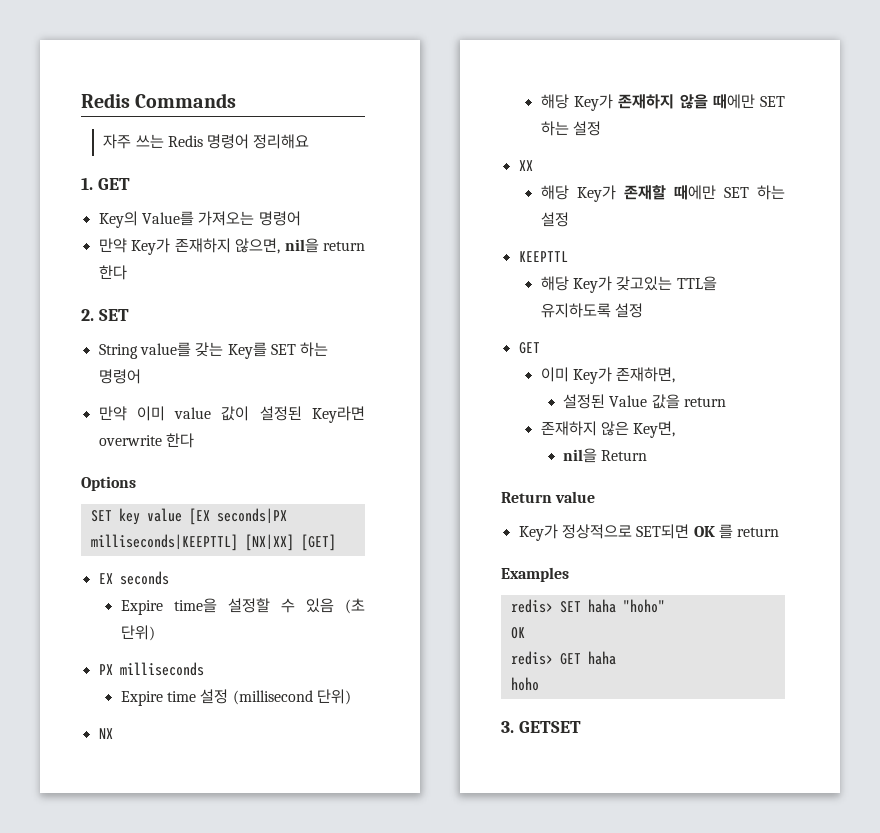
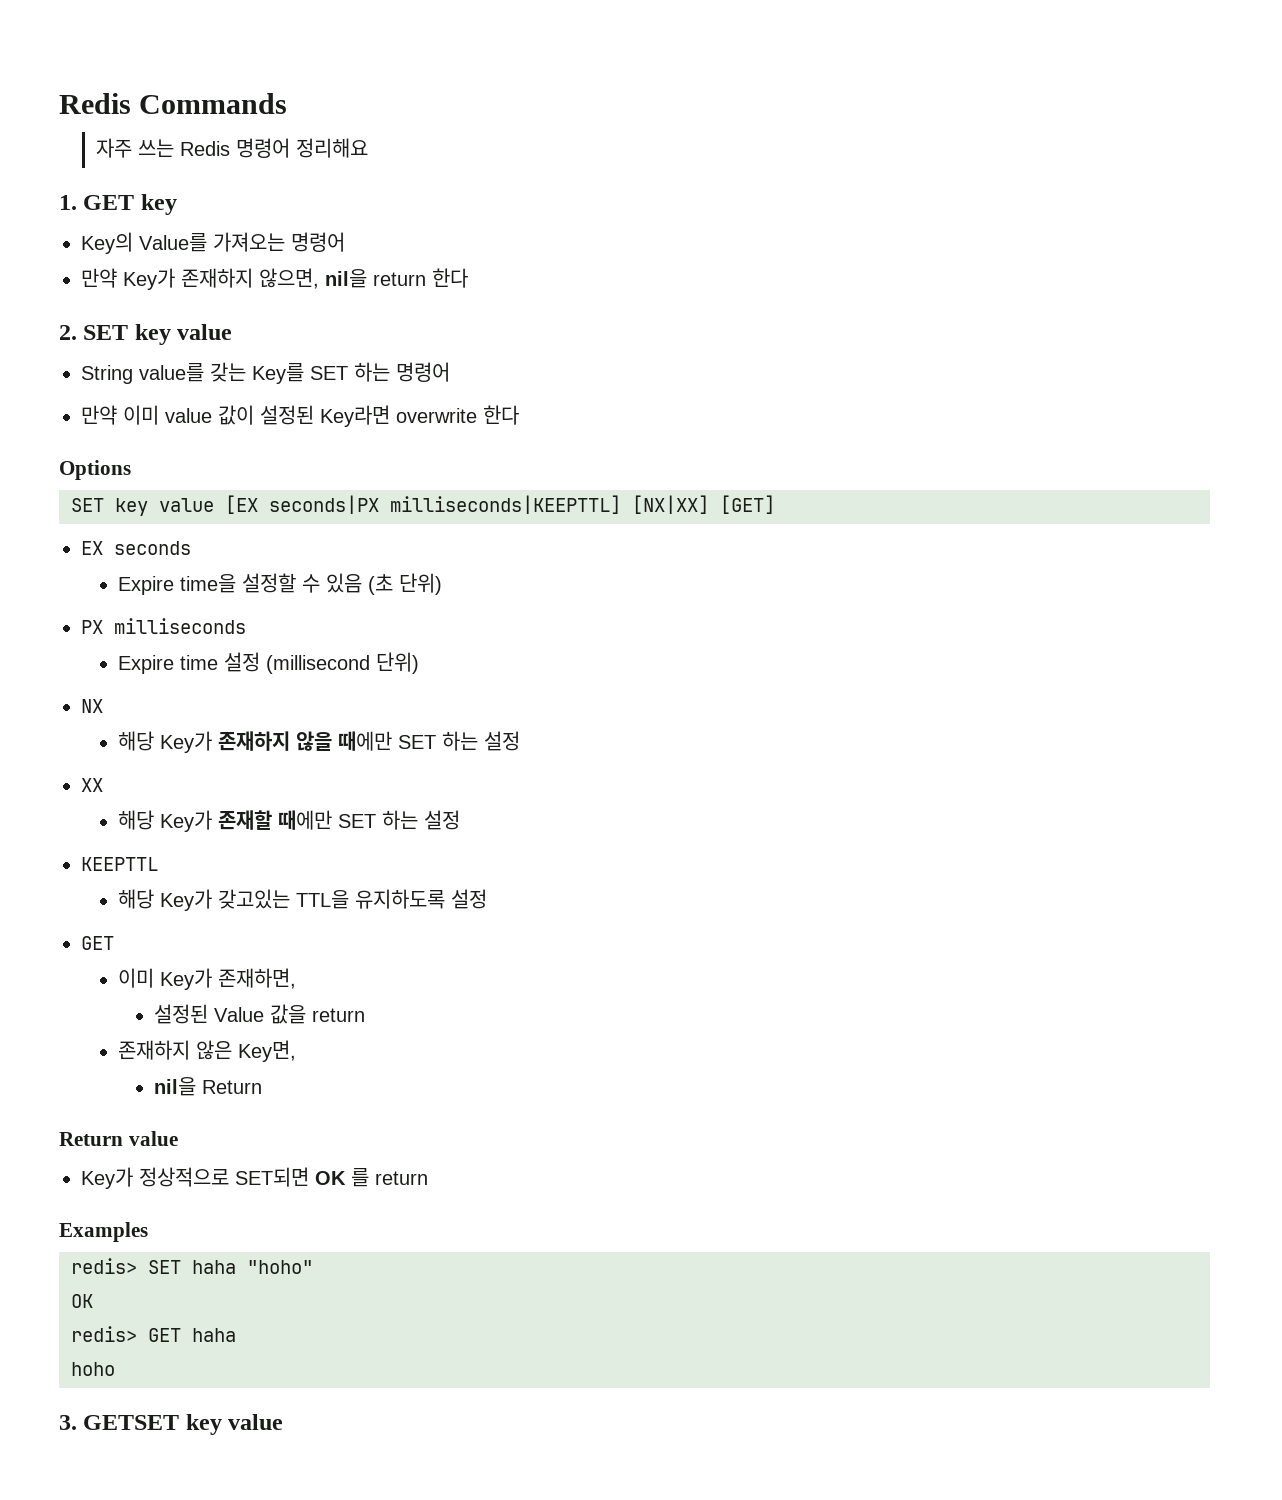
- 1. GET
+ 1. GET key
- 2. SET
+ 2. SET key value
- 3. GETSET
+ 3. GETSET key value

